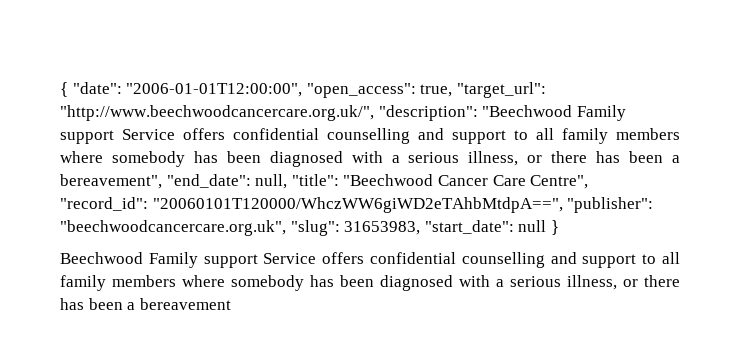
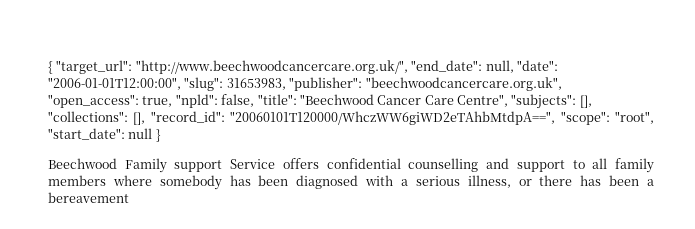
- { "date": "2006-01-01T12:00:00", "open_access": true, "target_url": "http://www.beechwoodcancercare.org.uk/", "description": "Beechwood Family support Service offers confidential counselling and support to all family members where somebody has been diagnosed with a serious illness, or there has been a bereavement", "end_date": null, "title": "Beechwood Cancer Care Centre", "record_id": "20060101T120000/WhczWW6giWD2eTAhbMtdpA==", "publisher": "beechwoodcancercare.org.uk", "slug": 31653983, "start_date": null }
+ { "target_url": "http://www.beechwoodcancercare.org.uk/", "end_date": null, "date": "2006-01-01T12:00:00", "slug": 31653983, "publisher": "beechwoodcancercare.org.uk", "open_access": true, "npld": false, "title": "Beechwood Cancer Care Centre", "subjects": [], "collections": [], "record_id": "20060101T120000/WhczWW6giWD2eTAhbMtdpA==", "scope": "root", "start_date": null }

